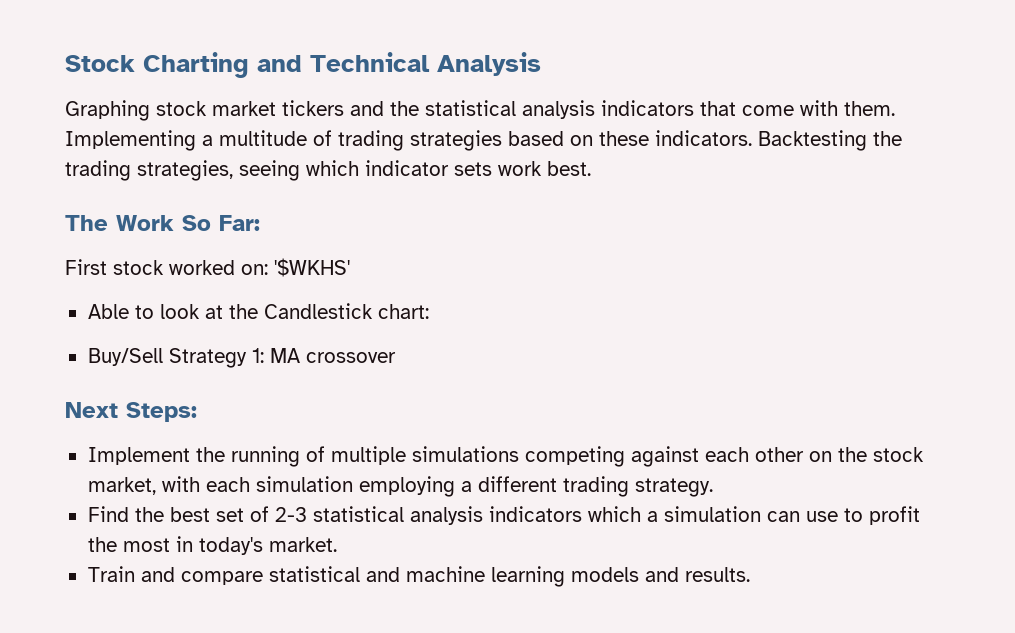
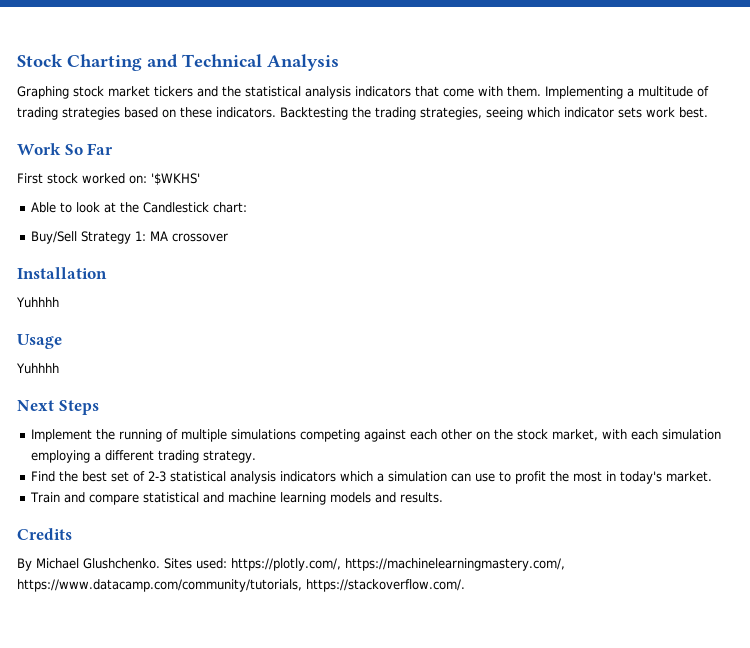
- The Work So Far:
+ Work So Far
+ Installation
+ Yuhhhh
+ Usage
+ Yuhhhh
- Next Steps:
+ Next Steps
+ Credits
+ By Michael Glushchenko. Sites used: https://plotly.com/, https://machinelearningmastery.com/, https://www.datacamp.com/community/tutorials, https://stackoverflow.com/.

